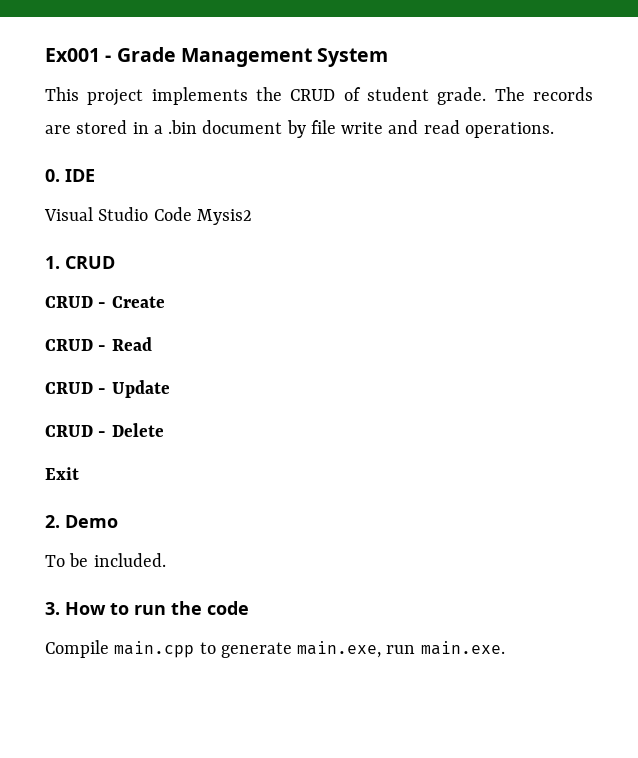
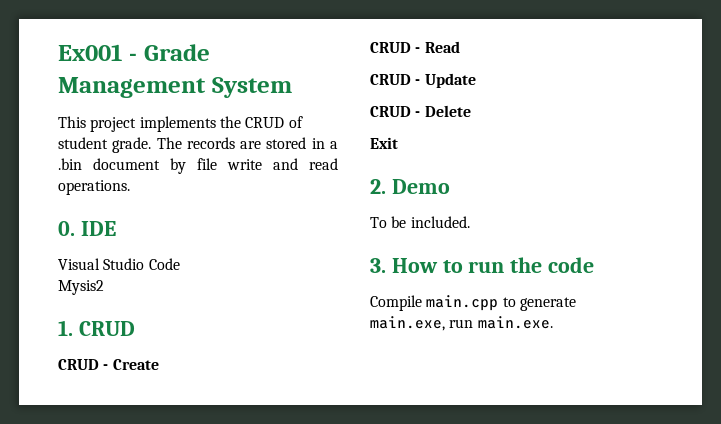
- Visual Studio Code Mysis2
+ Visual Studio Code
+ Mysis2

